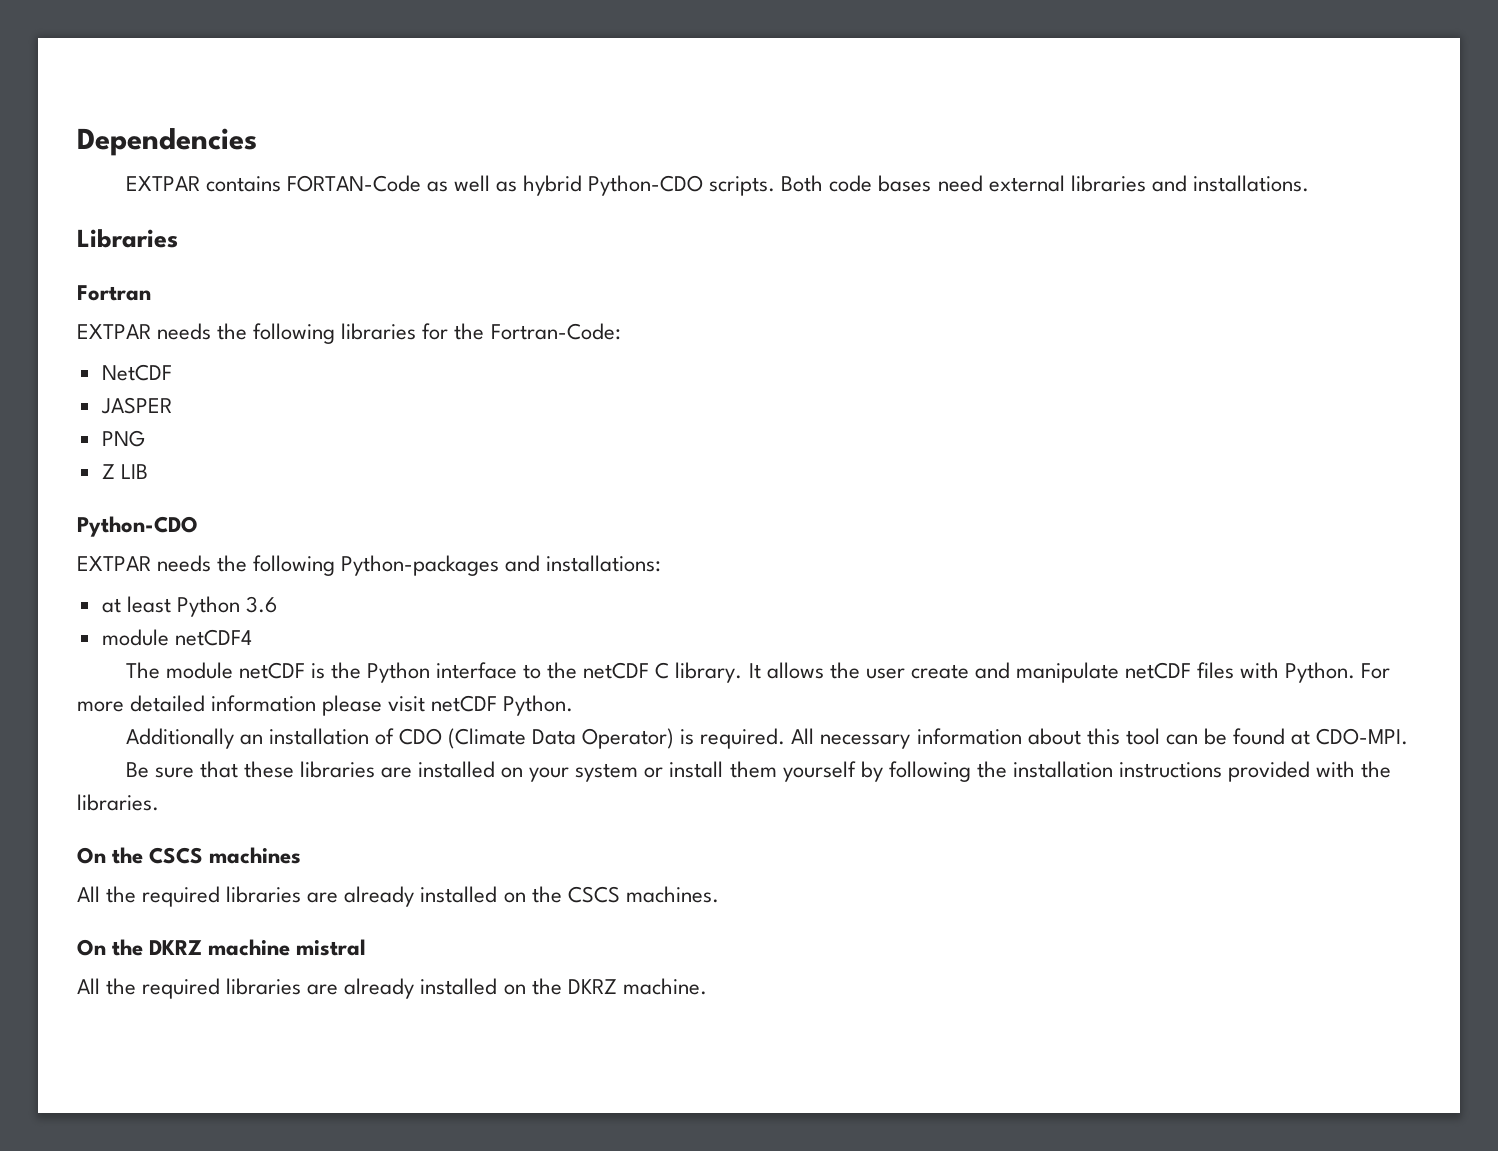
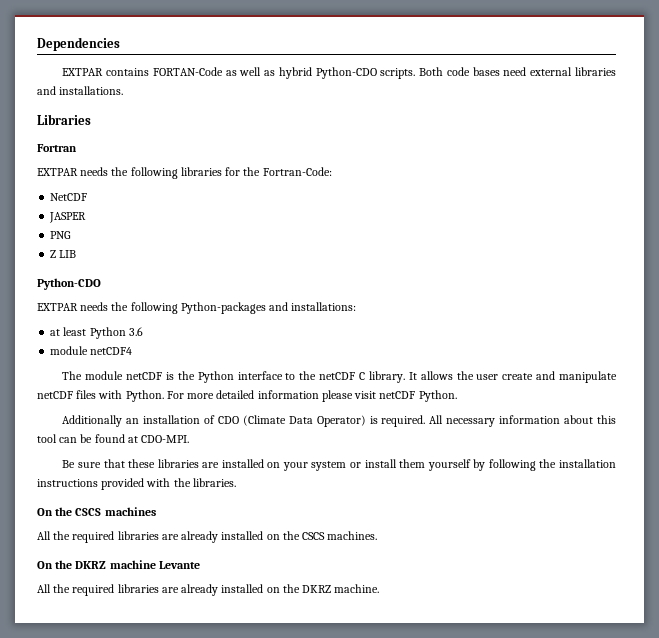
- On the DKRZ machine mistral
+ On the DKRZ machine Levante

